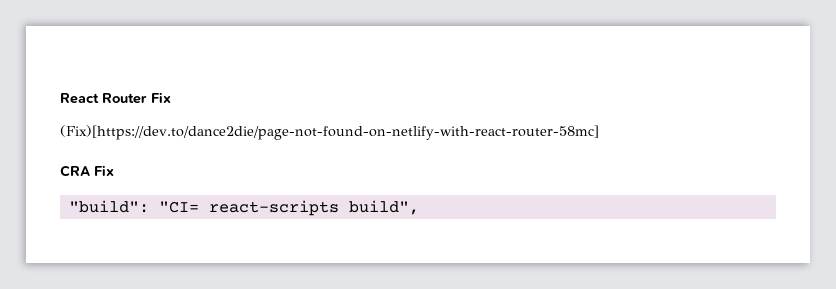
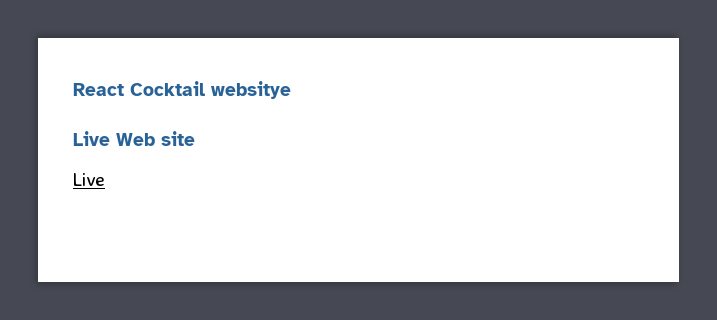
- React Router Fix
- (Fix)[https://dev.to/dance2die/page-not-found-on-netlify-with-react-router-58mc]
- CRA Fix
- "build": "CI= react-scripts build",
+ React Cocktail websitye
+ Live Web site
+ Live

